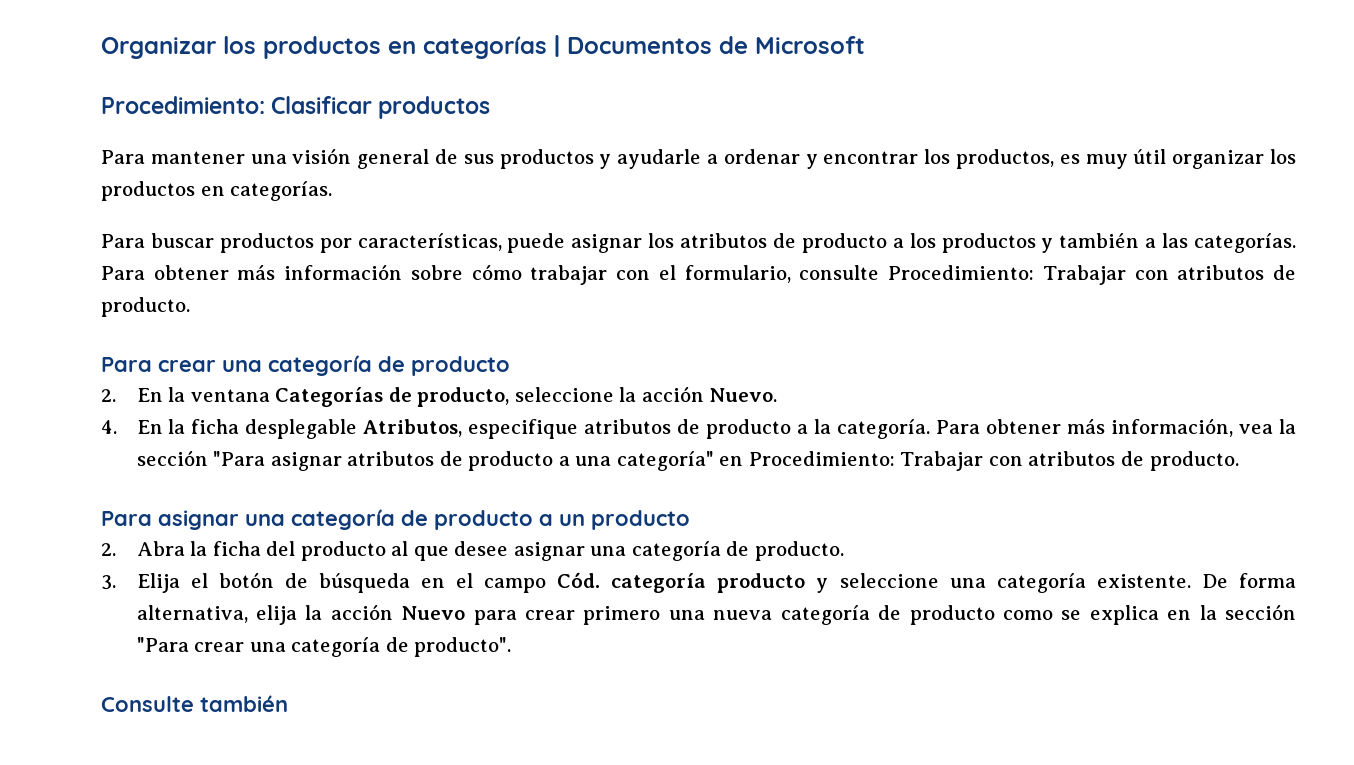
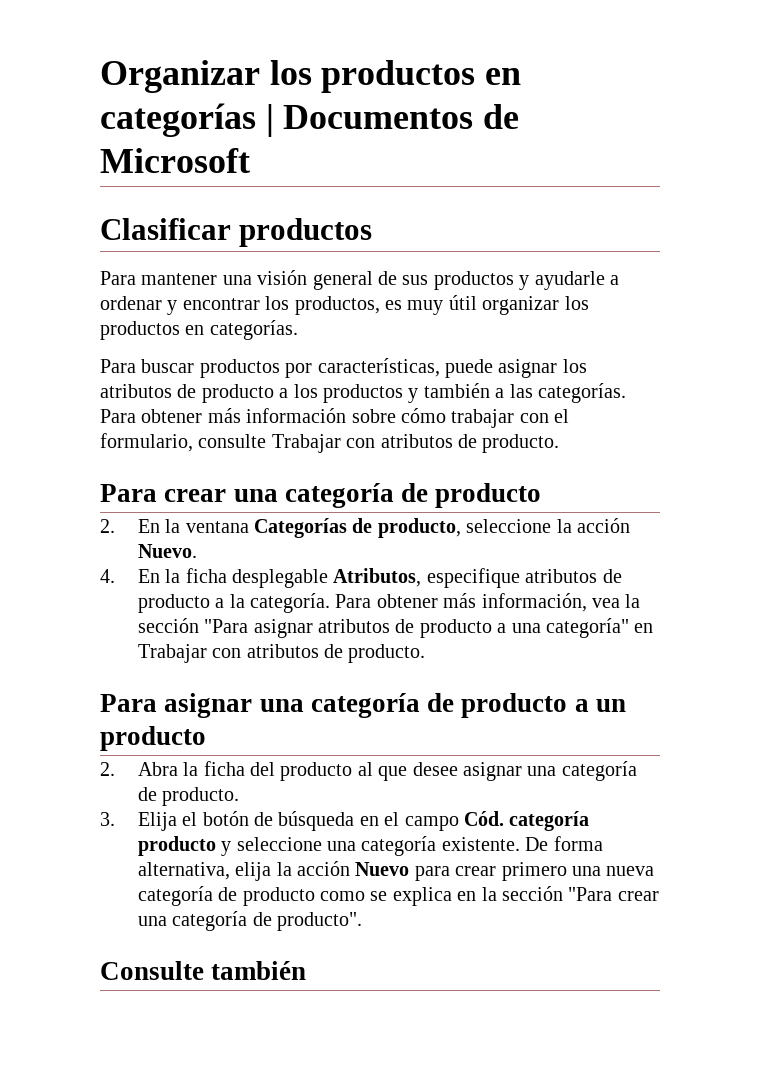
- Procedimiento: Clasificar productos
+ Clasificar productos
- Para obtener más información sobre cómo trabajar con el formulario, consulte Procedimiento: Trabajar con atributos de producto.
+ Para obtener más información sobre cómo trabajar con el formulario, consulte Trabajar con atributos de producto.
- Para obtener más información, vea la sección "Para asignar atributos de producto a una categoría" en Procedimiento: Trabajar con atributos de producto.
+ Para obtener más información, vea la sección "Para asignar atributos de producto a una categoría" en Trabajar con atributos de producto.

